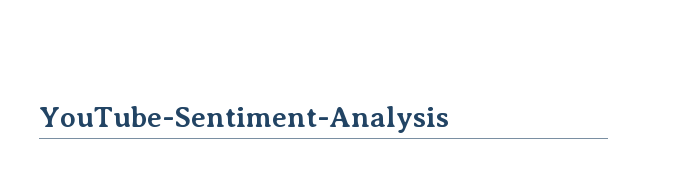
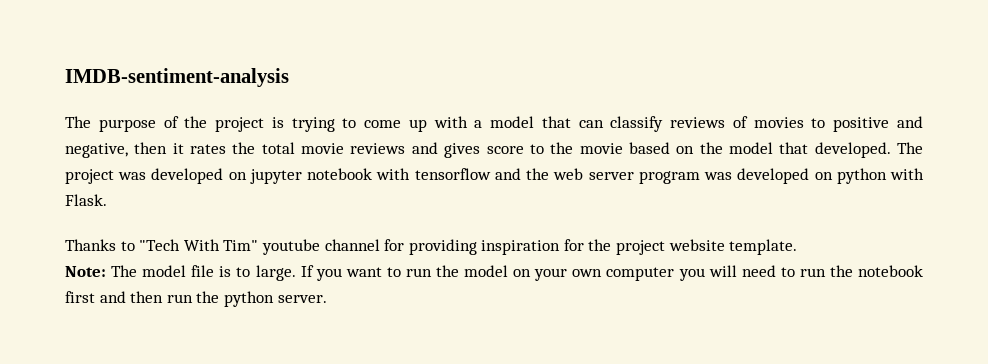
- YouTube-Sentiment-Analysis
+ IMDB-sentiment-analysis
+ The purpose of the project is trying to come up with a model that can classify reviews of movies to positive and negative, then it rates the total movie reviews and gives score to the movie based on the model that developed. The project was developed on jupyter notebook with tensorflow and the web server program was developed on python with Flask.
+ Thanks to "Tech With Tim" youtube channel for providing inspiration for the project website template.
+ Note: The model file is to large. If you want to run the model on your own computer you will need to run the notebook first and then run the python server.

